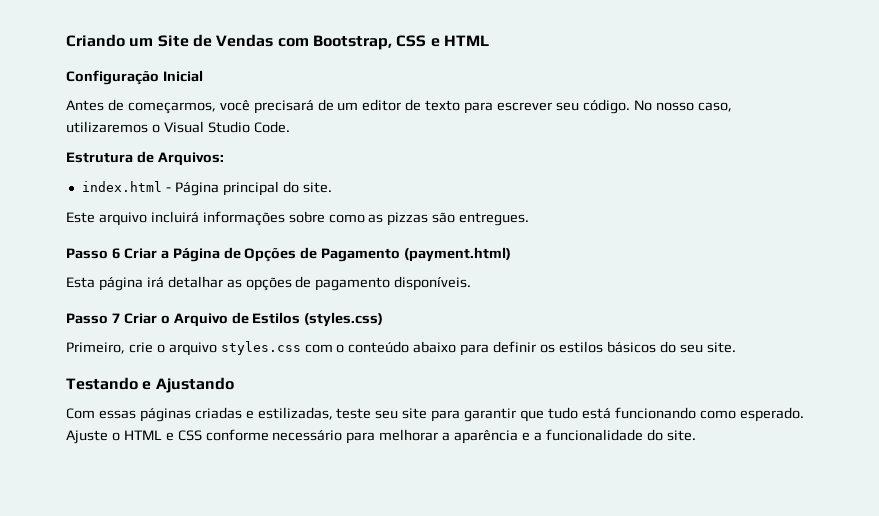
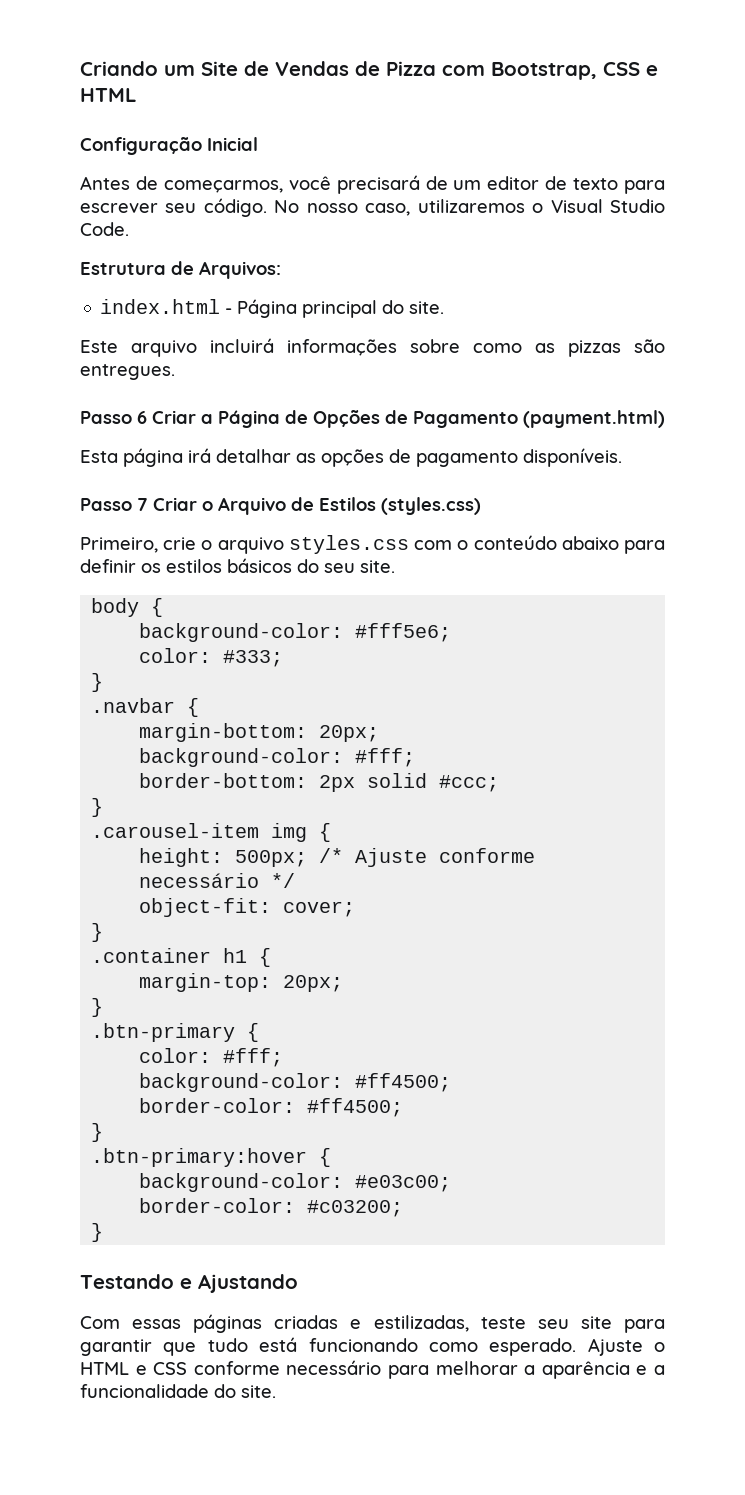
- Criando um Site de Vendas com Bootstrap, CSS e HTML
+ Criando um Site de Vendas de Pizza com Bootstrap, CSS e HTML
+ body {
+ background-color: #fff5e6;
+ color: #333;
+ }
+ .navbar {
+ margin-bottom: 20px;
+ background-color: #fff;
+ border-bottom: 2px solid #ccc;
+ }
+ .carousel-item img {
+ height: 500px; /* Ajuste conforme necessário */
+ object-fit: cover;
+ }
+ .container h1 {
+ margin-top: 20px;
+ }
+ .btn-primary {
+ color: #fff;
+ background-color: #ff4500;
+ border-color: #ff4500;
+ }
+ .btn-primary:hover {
+ background-color: #e03c00;
+ border-color: #c03200;
+ }

